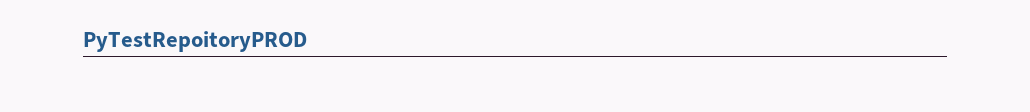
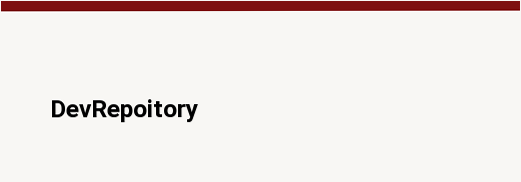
- PyTestRepoitoryPROD
+ DevRepoitory

